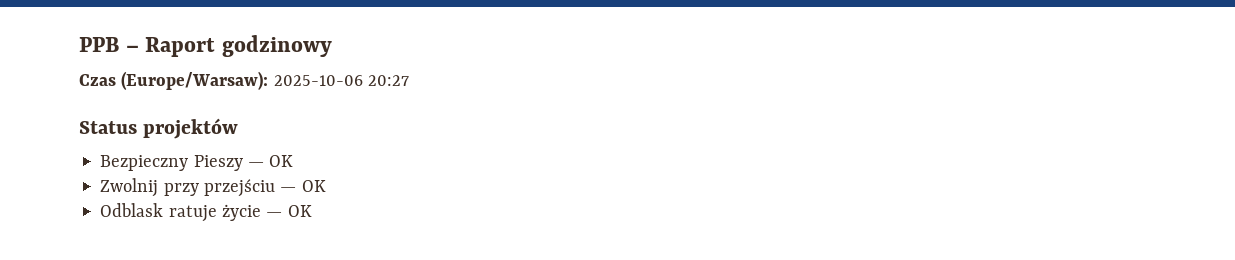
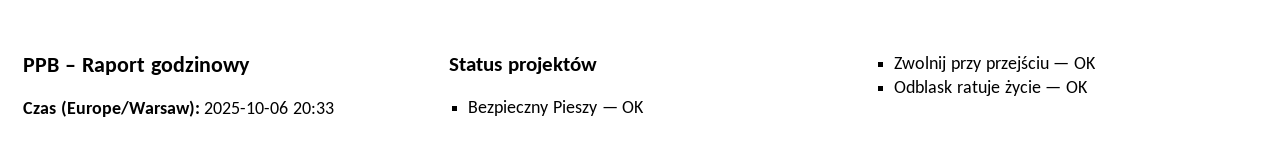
- Czas (Europe/Warsaw): 2025-10-06 20:27
+ Czas (Europe/Warsaw): 2025-10-06 20:33

